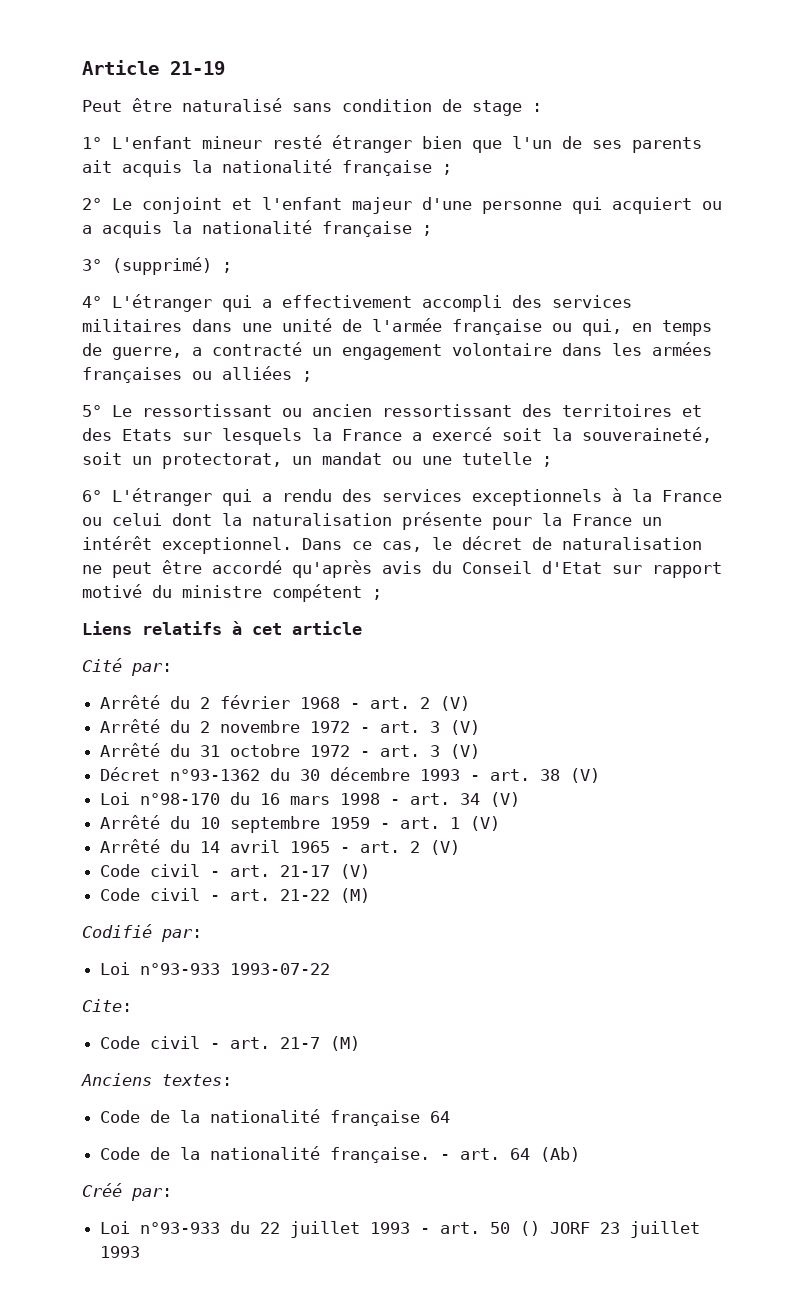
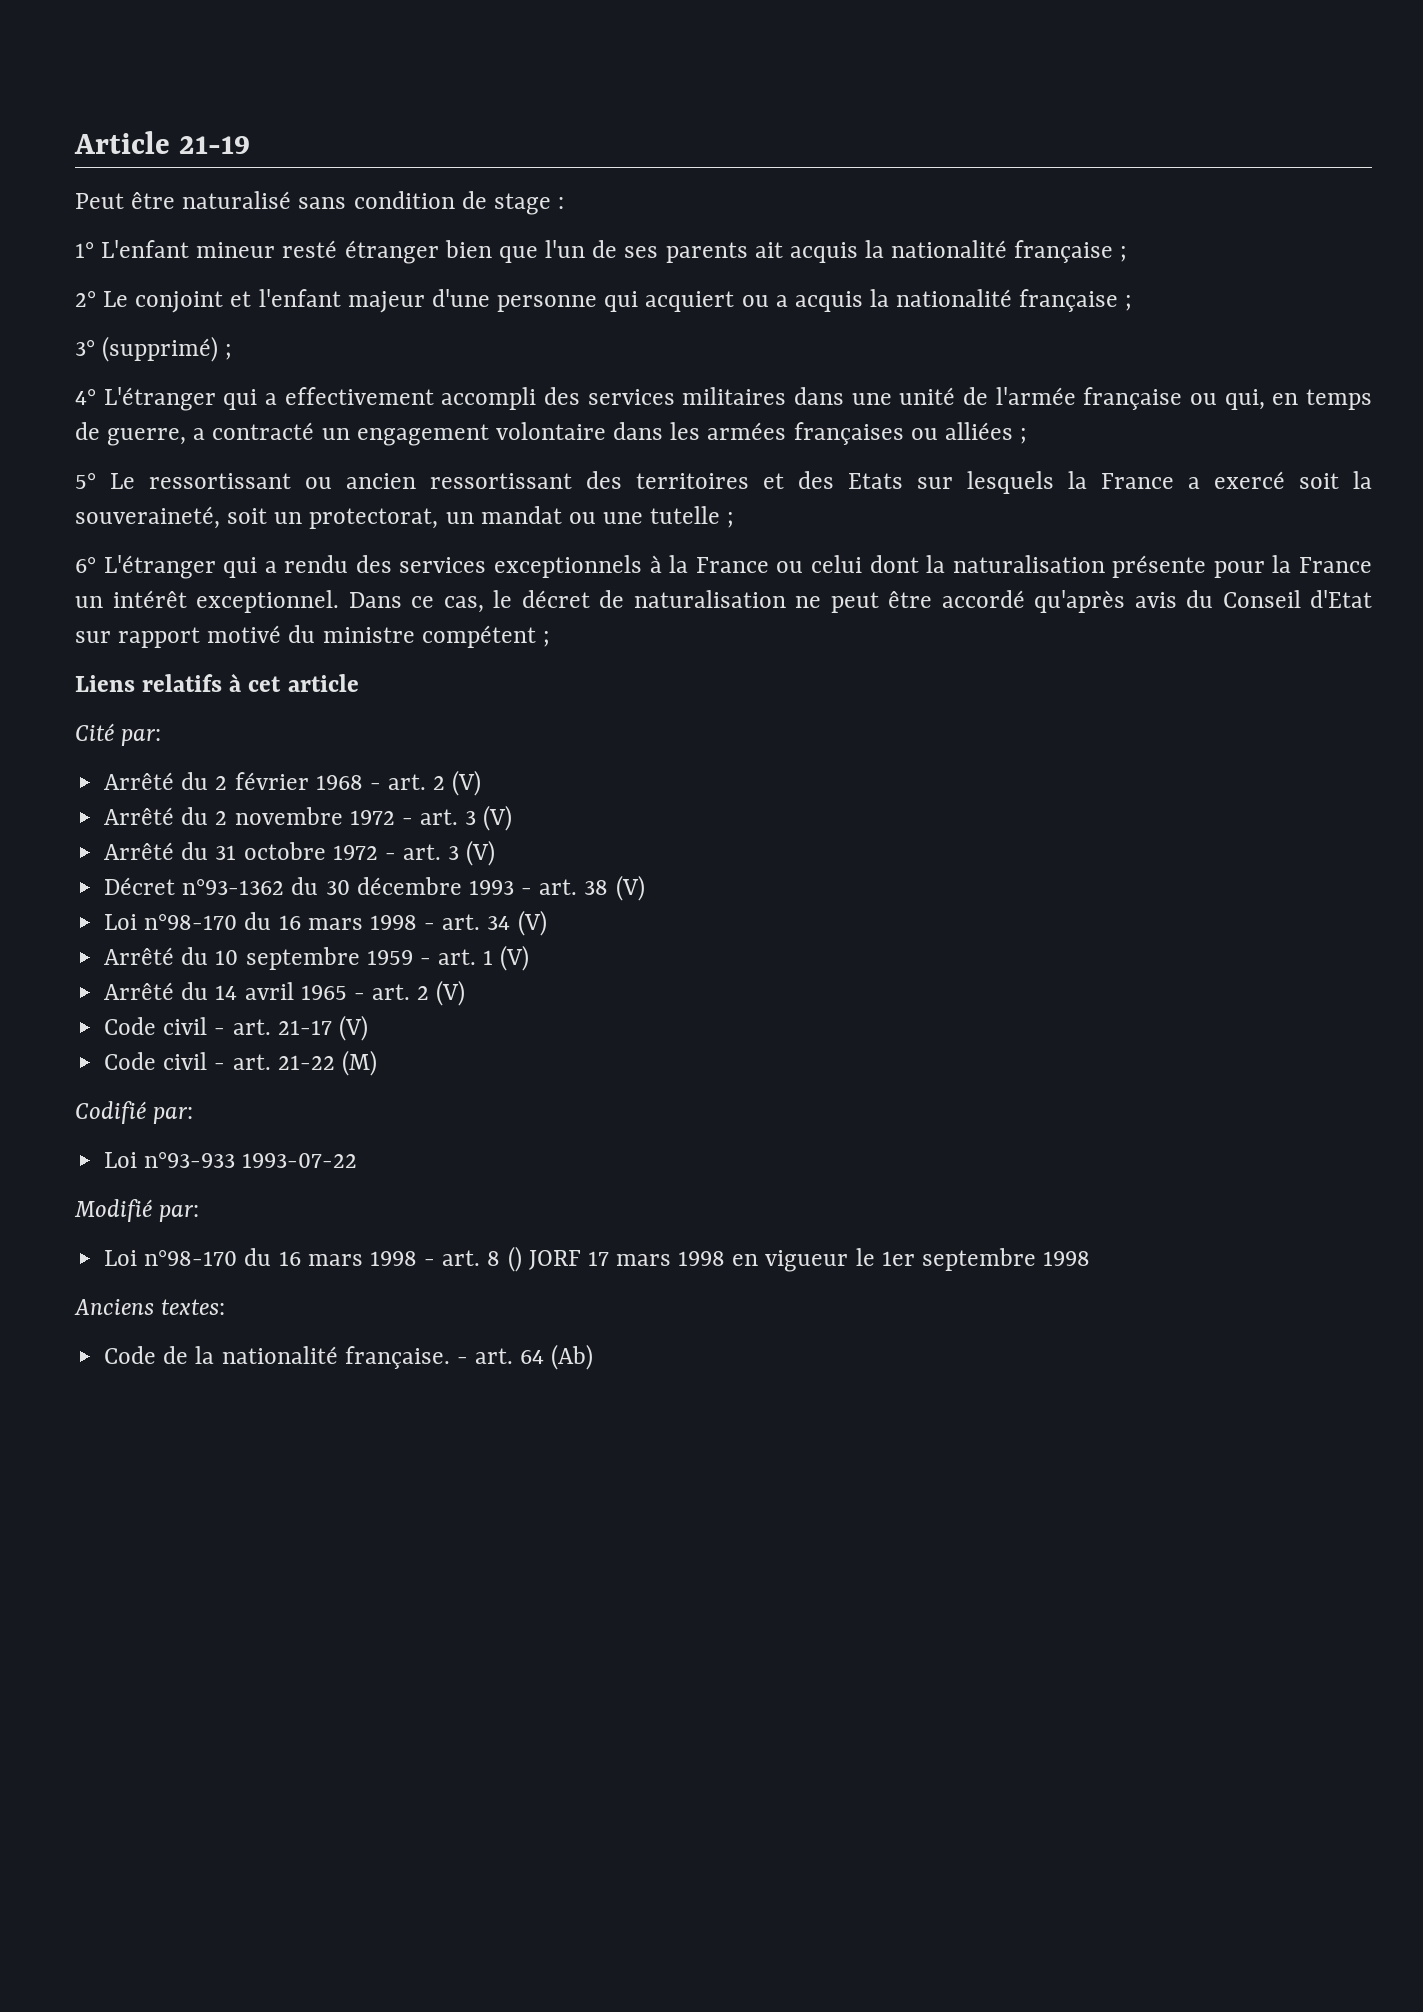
- Cite:
- Code civil - art. 21-7 (M)
+ Modifié par:
+ Loi n°98-170 du 16 mars 1998 - art. 8 () JORF 17 mars 1998 en vigueur le 1er septembre 1998
  Anciens textes:
- Code de la nationalité française 64
- Créé par:
- Loi n°93-933 du 22 juillet 1993 - art. 50 () JORF 23 juillet 1993

